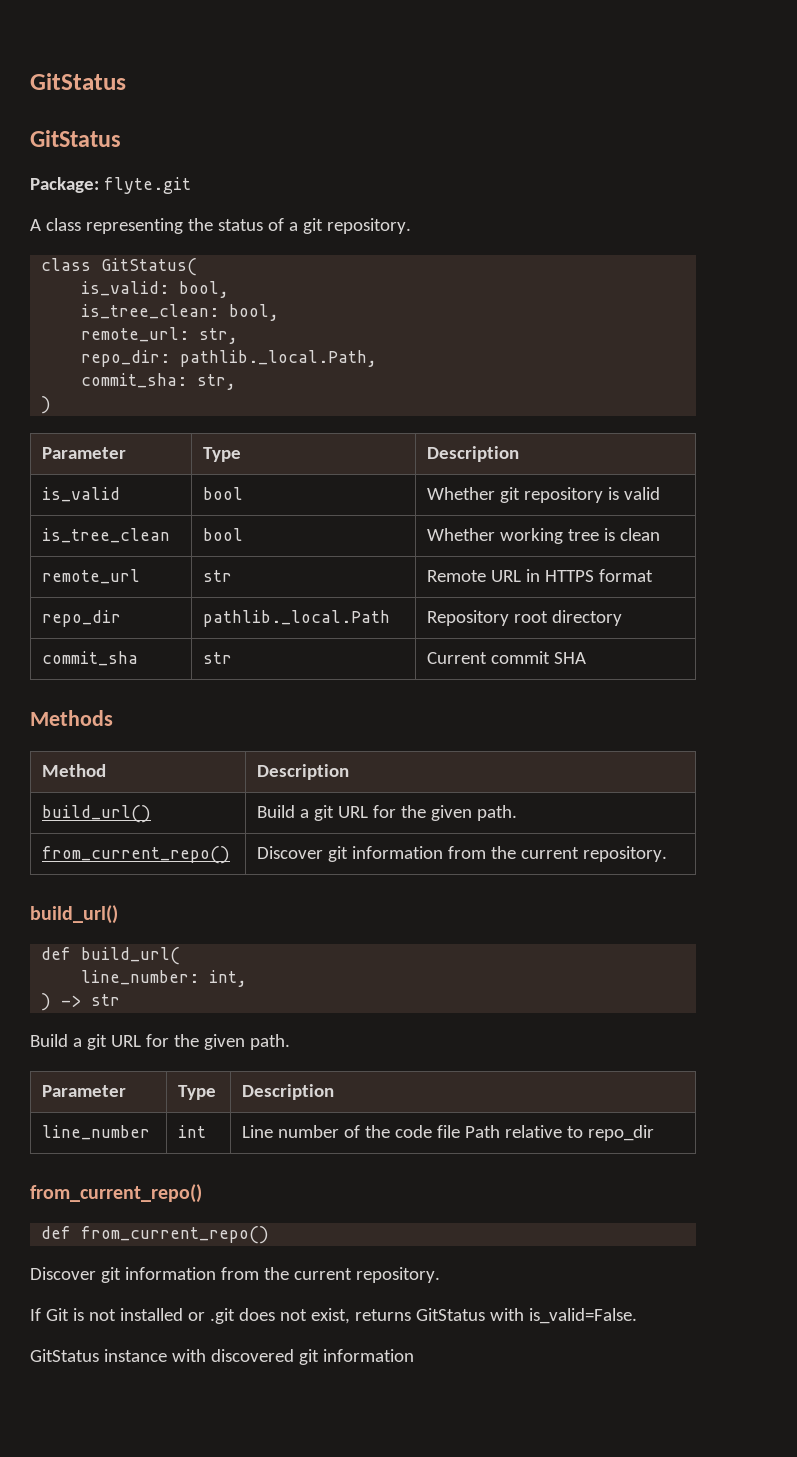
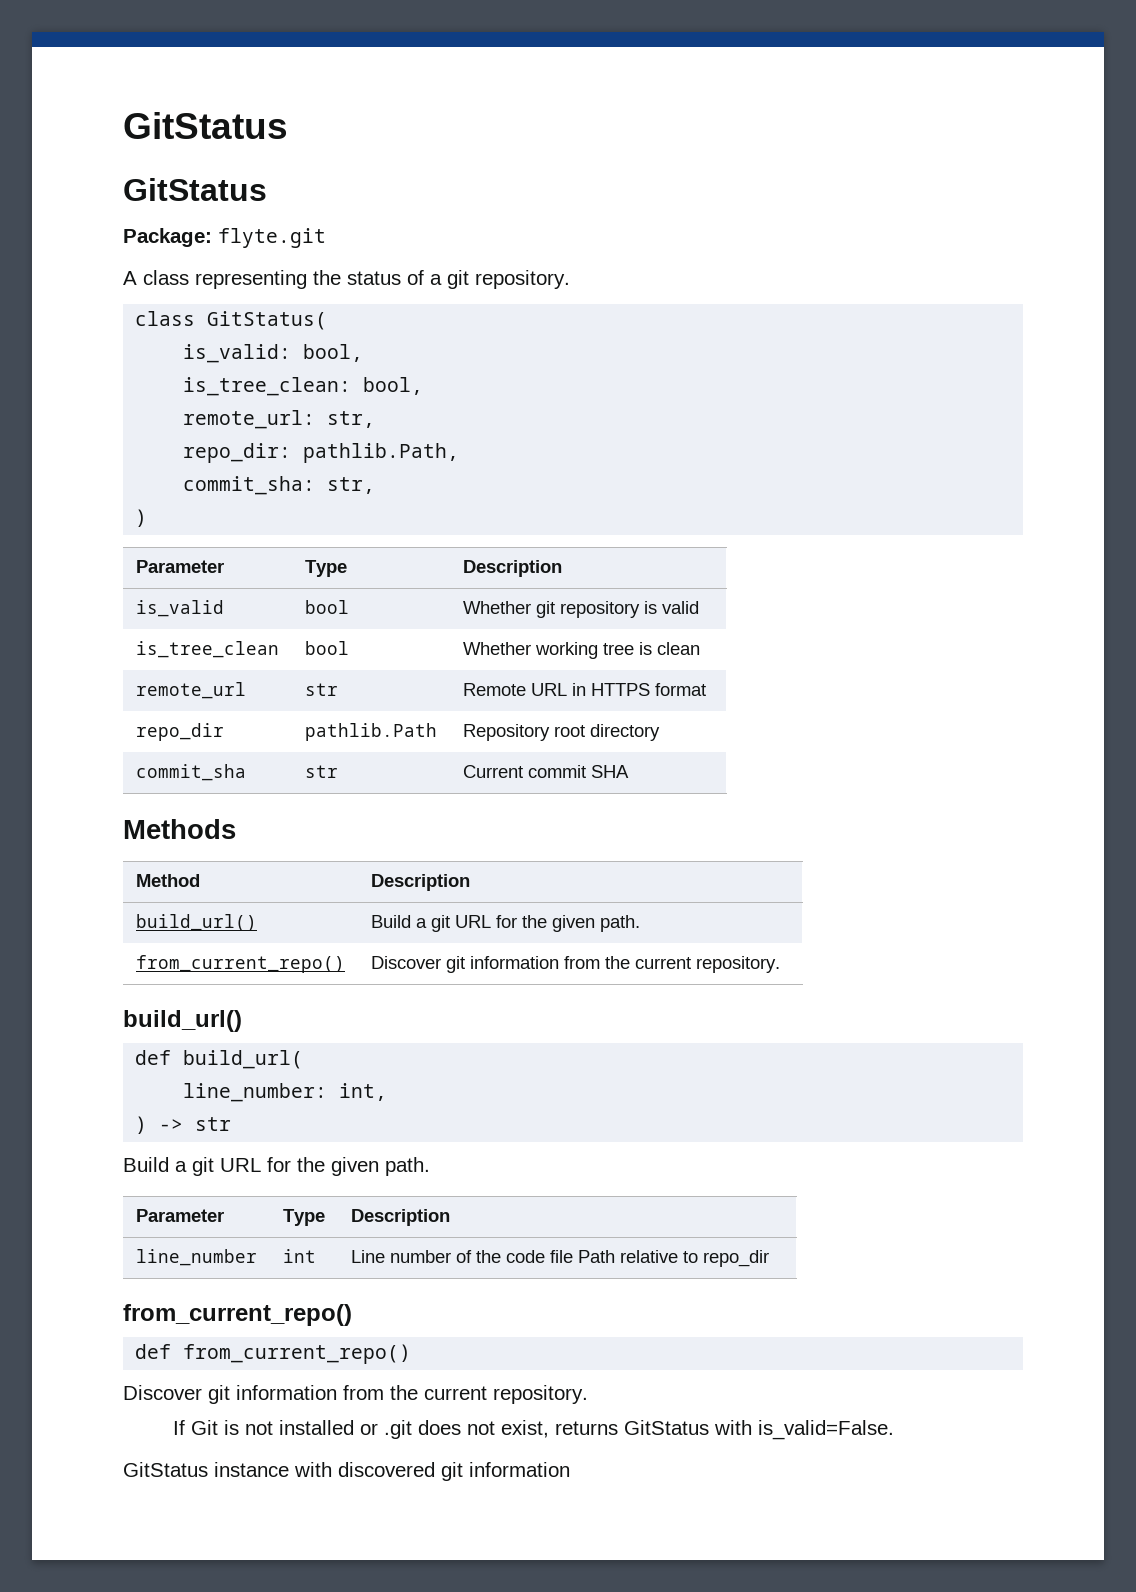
- repo_dir: pathlib._local.Path,
+ repo_dir: pathlib.Path,
- repo_dir | pathlib._local.Path | Repository root directory
+ repo_dir | pathlib.Path | Repository root directory

